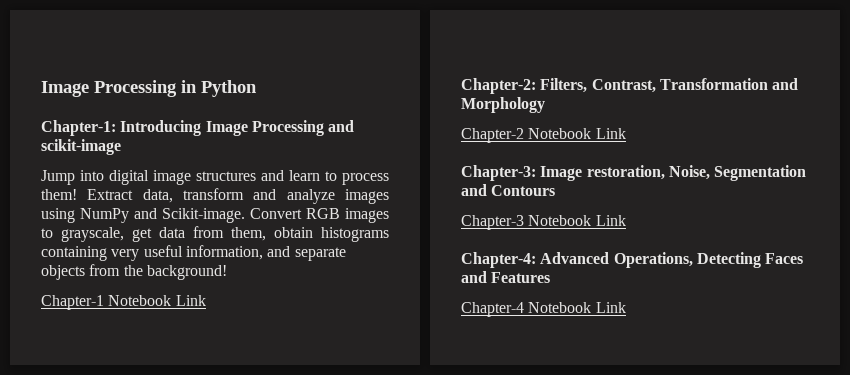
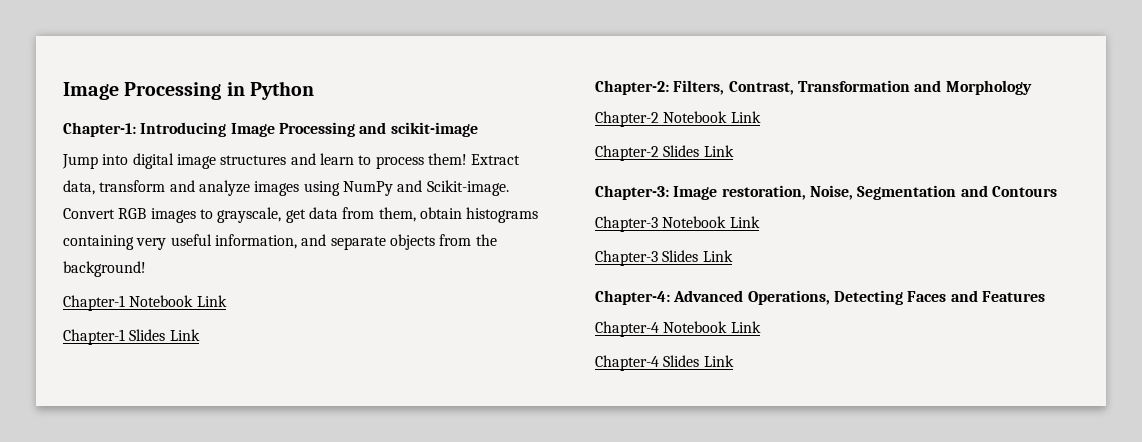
+ Chapter-1 Slides Link
+ Chapter-2 Slides Link
+ Chapter-3 Slides Link
+ Chapter-4 Slides Link

